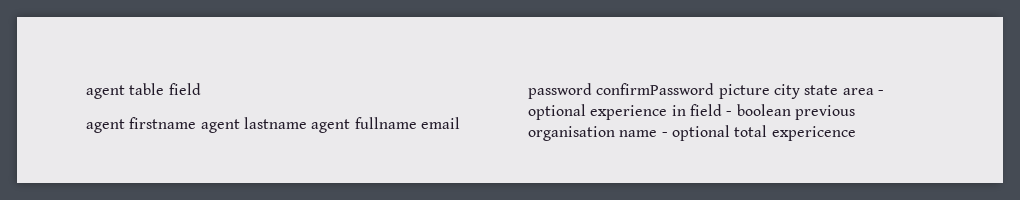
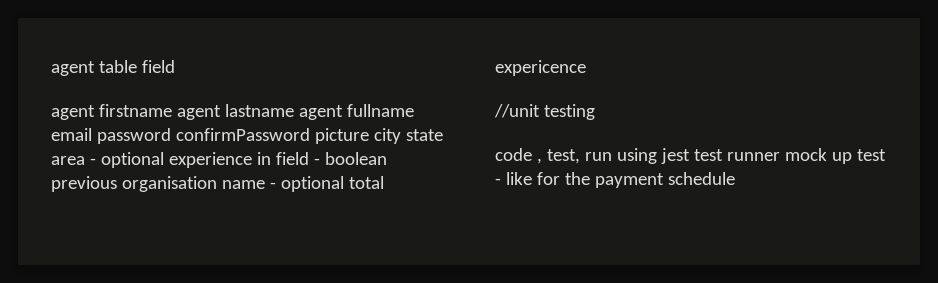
+ //unit testing
+ code , test, run using jest test runner mock up test - like for the payment schedule

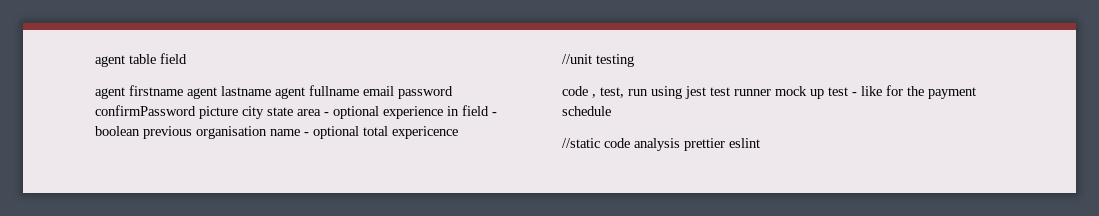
+ //static code analysis prettier eslint

